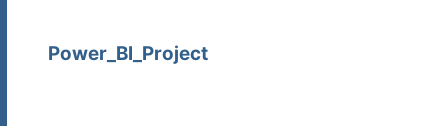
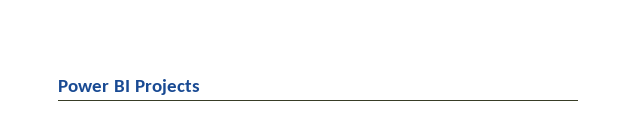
- Power_BI_Project
+ Power BI Projects

